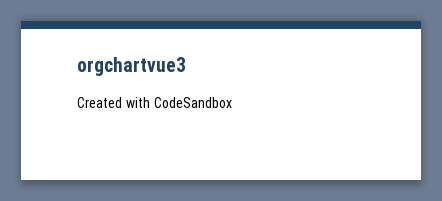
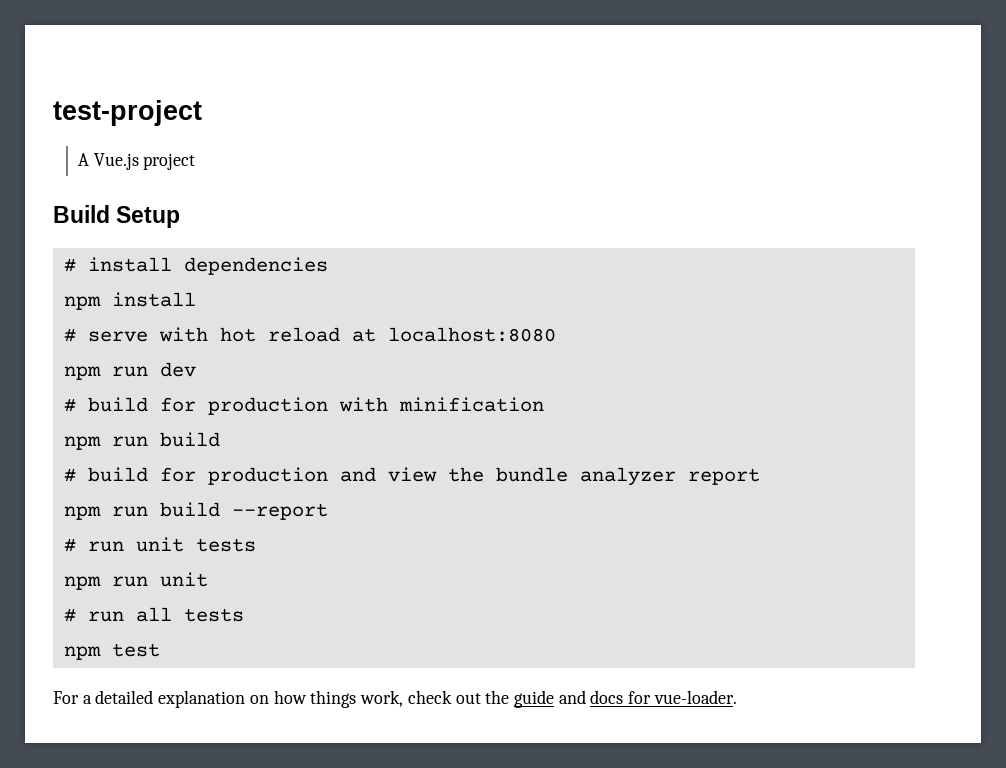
- orgchartvue3
- Created with CodeSandbox
+ test-project
+ A Vue.js project
+ Build Setup
+ # install dependencies
+ npm install
+ # serve with hot reload at localhost:8080
+ npm run dev
+ # build for production with minification
+ npm run build
+ # build for production and view the bundle analyzer report
+ npm run build --report
+ # run unit tests
+ npm run unit
+ # run all tests
+ npm test
+ For a detailed explanation on how things work, check out the guide and docs for vue-loader.

